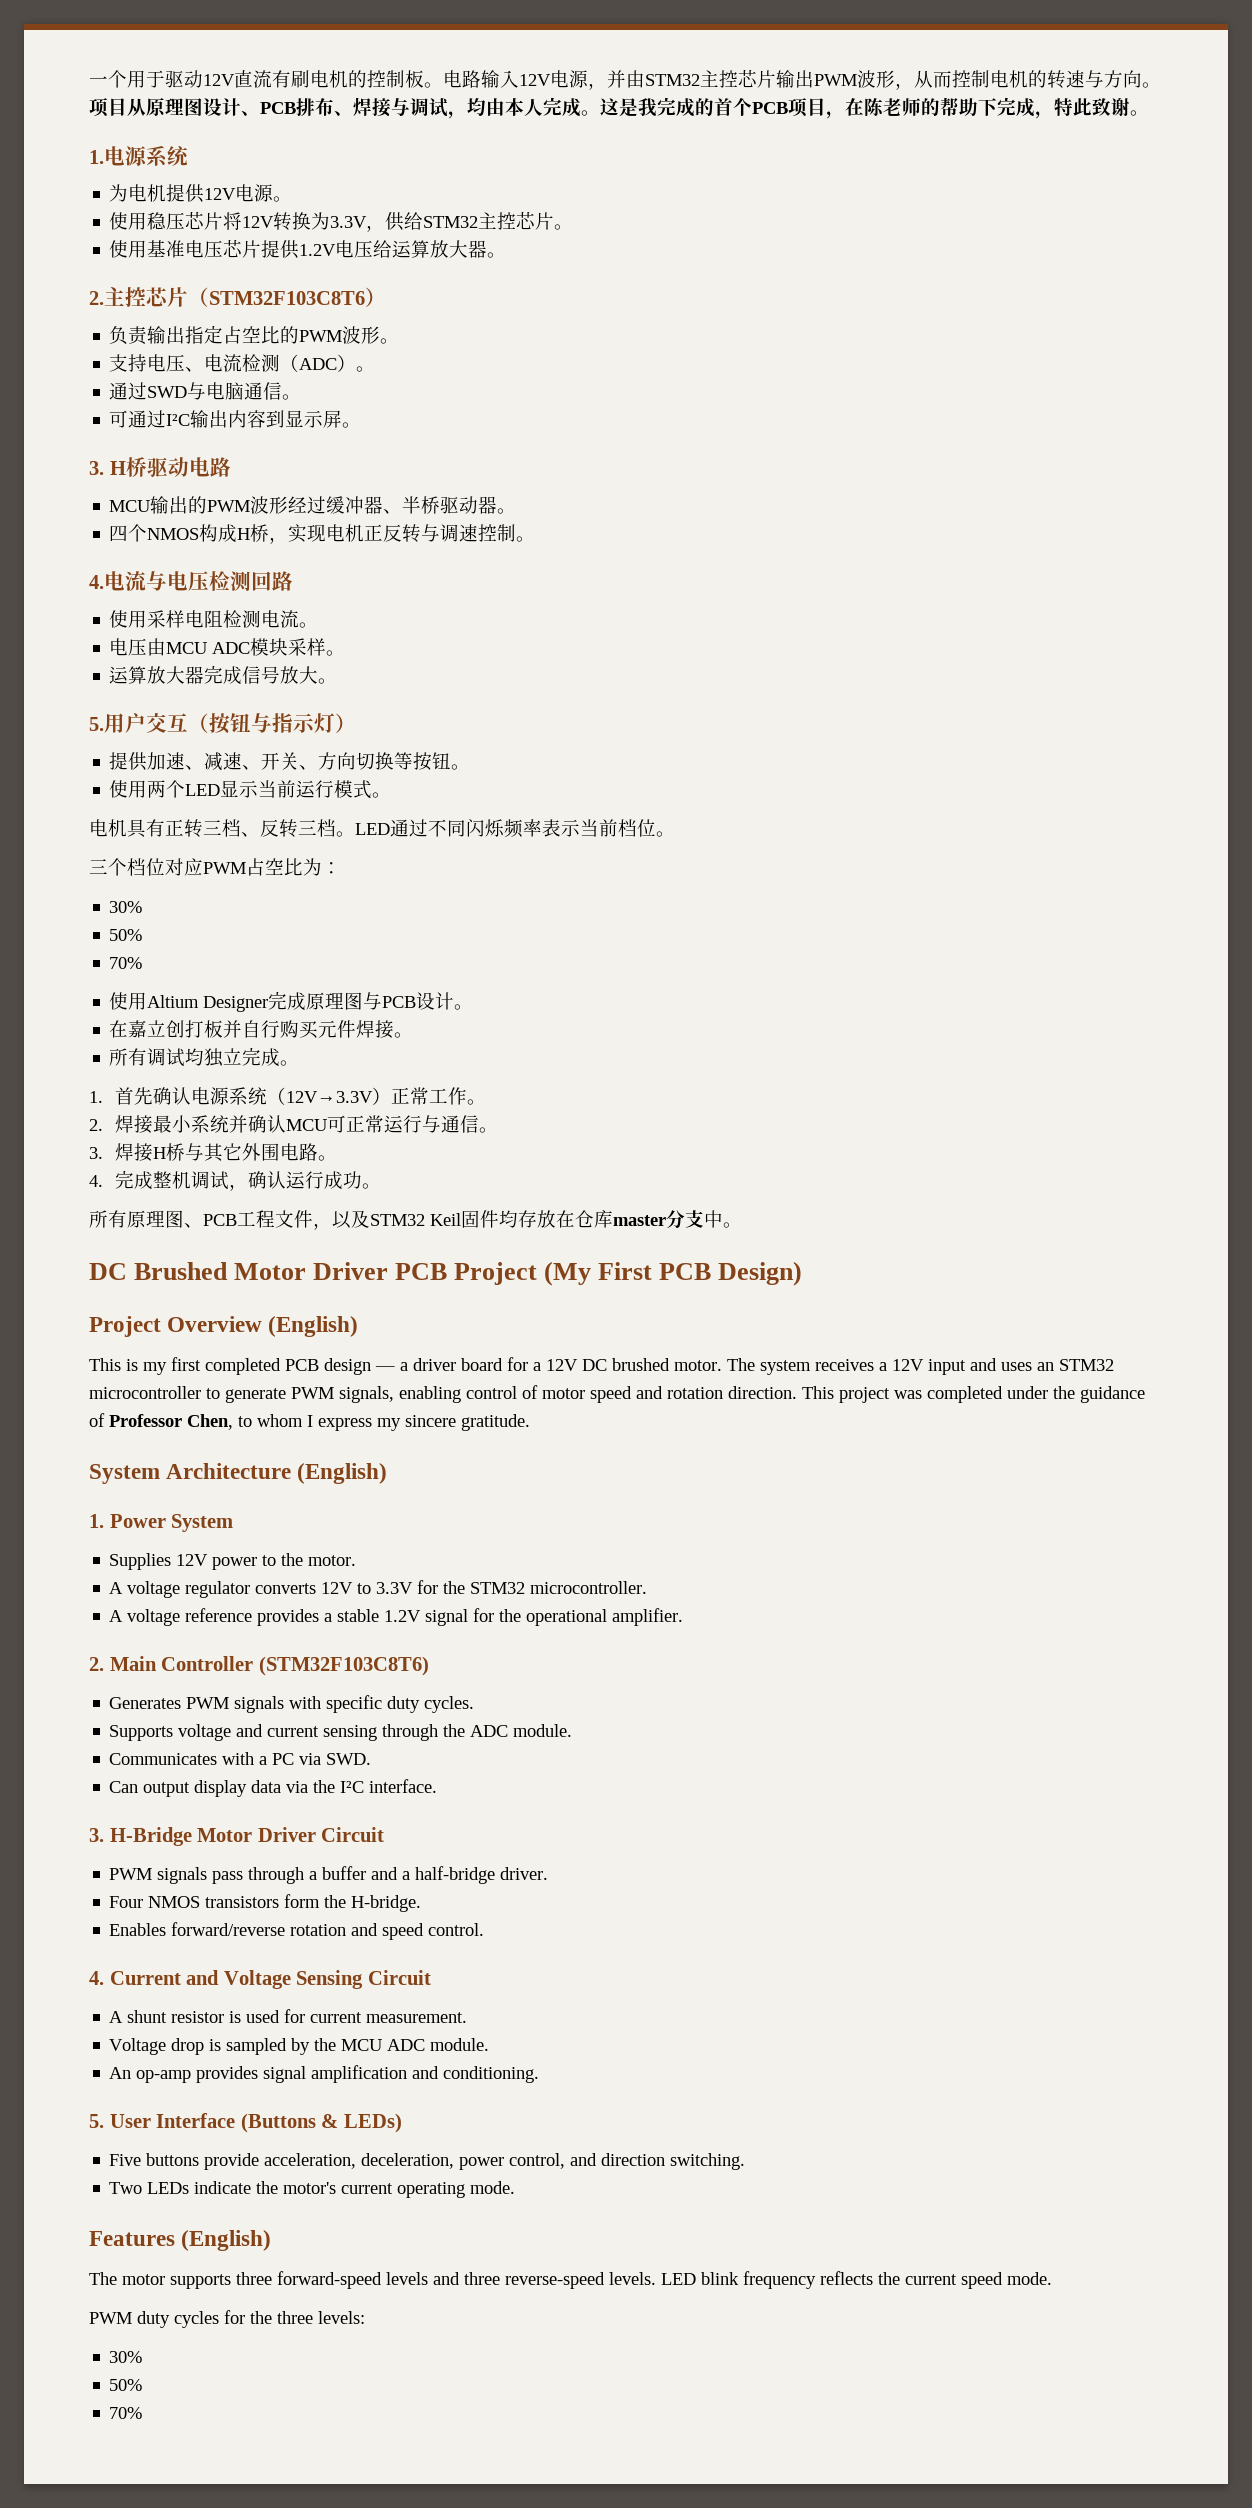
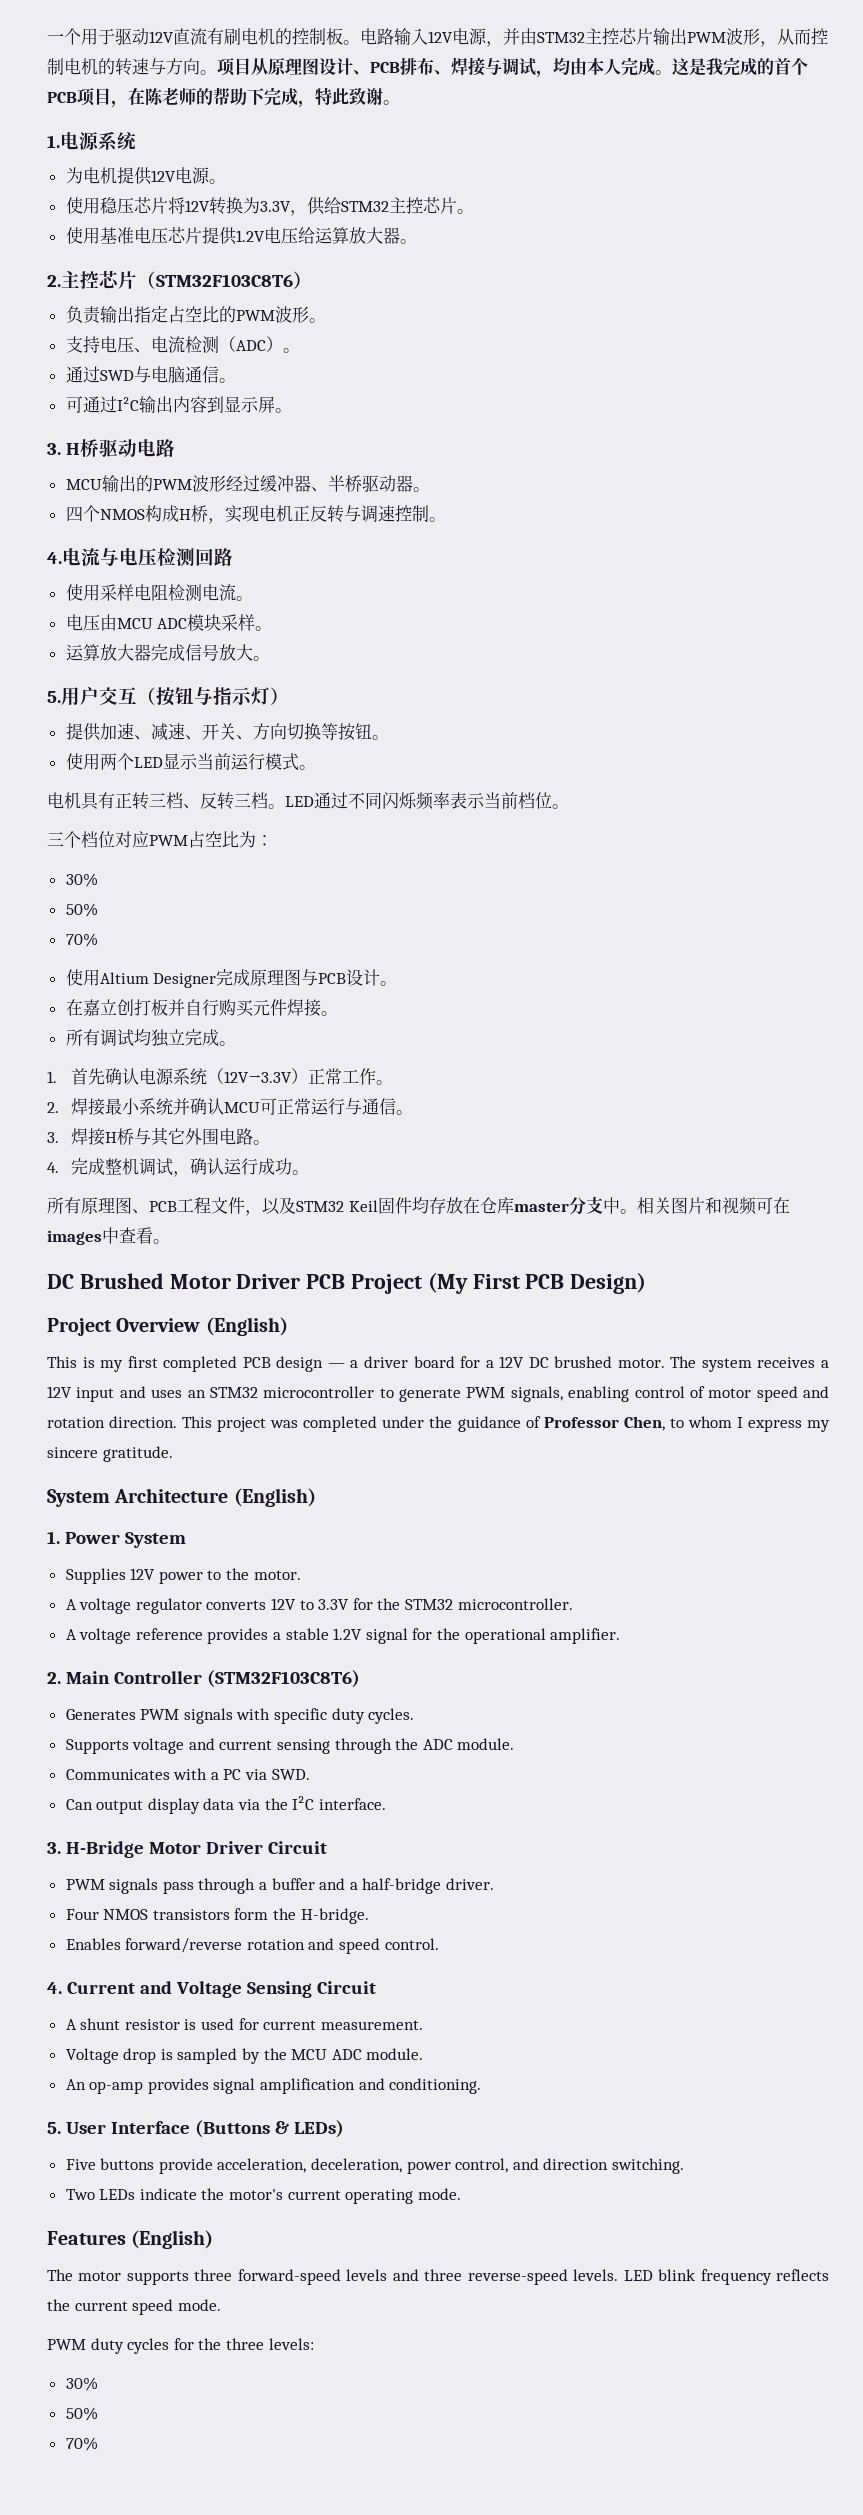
+ 相关图片和视频可在images中查看。

